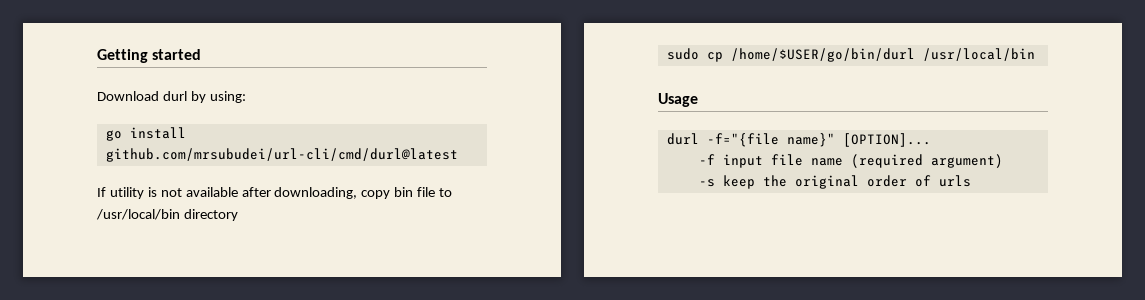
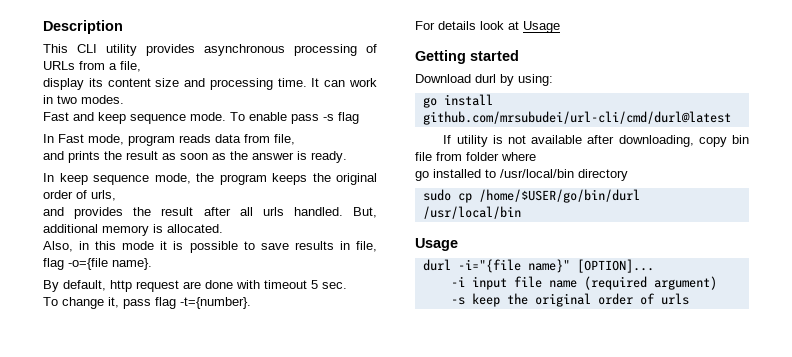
+ Description
+ This CLI utility provides asynchronous processing of URLs from a file,
+ display its content size and processing time. It can work in two modes.
+ Fast and keep sequence mode. To enable pass -s flag
+ In Fast mode, program reads data from file,
+ and prints the result as soon as the answer is ready.
+ In keep sequence mode, the program keeps the original order of urls,
+ and provides the result after all urls handled. But, additional memory is allocated.
+ Also, in this mode it is possible to save results in file, flag -o={file name}.
+ By default, http request are done with timeout 5 sec.
+ To change it, pass flag -t={number}.
+ For details look at Usage
- If utility is not available after downloading, copy bin file to /usr/local/bin directory
+ If utility is not available after downloading, copy bin file from folder where
+ go installed to /usr/local/bin directory
- durl -f="{file name}" [OPTION]...
+ durl -i="{file name}" [OPTION]...
- -f input file name (required argument)
+ -i input file name (required argument)

